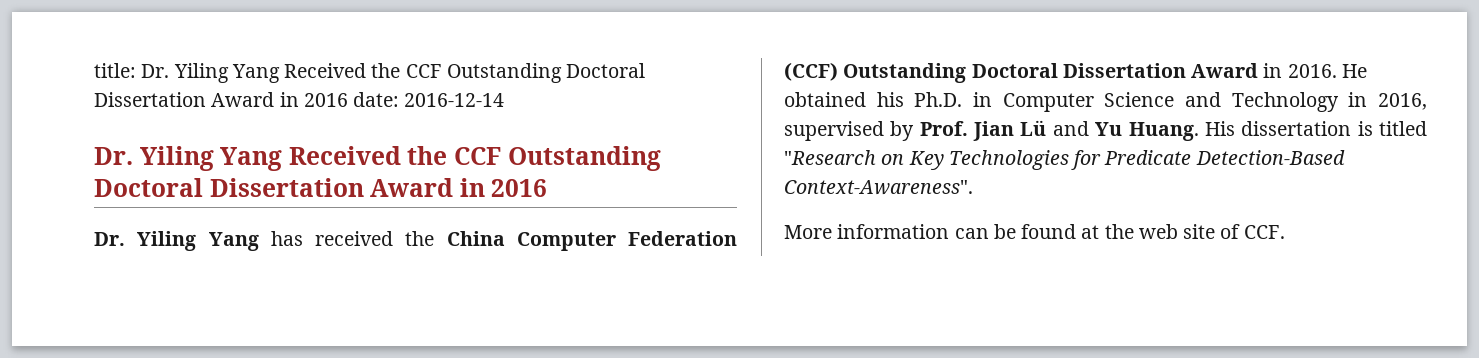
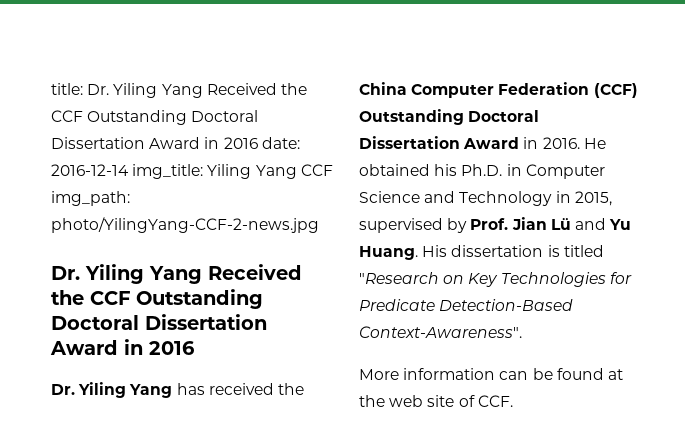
- title: Dr. Yiling Yang Received the CCF Outstanding Doctoral Dissertation Award in 2016 date: 2016-12-14
+ title: Dr. Yiling Yang Received the CCF Outstanding Doctoral Dissertation Award in 2016 date: 2016-12-14 img_title: Yiling Yang CCF img_path: photo/YilingYang-CCF-2-news.jpg
- He obtained his Ph.D. in Computer Science and Technology in 2016, supervised by Prof. Jian Lü and Yu Huang.
+ He obtained his Ph.D. in Computer Science and Technology in 2015, supervised by Prof. Jian Lü and Yu Huang.

